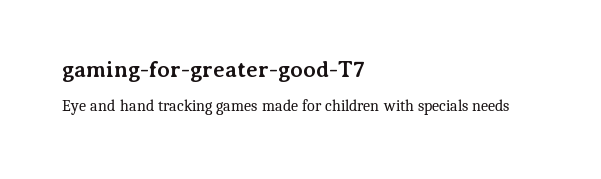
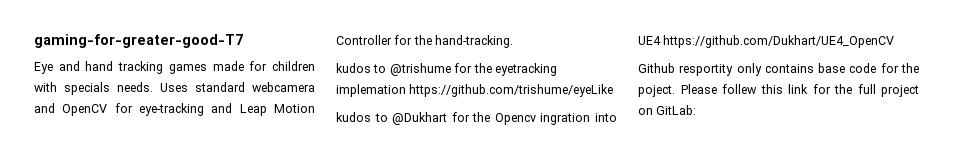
- Eye and hand tracking games made for children with specials needs
+ Eye and hand tracking games made for children with specials needs. Uses standard webcamera and OpenCV for eye-tracking and Leap Motion Controller for the hand-tracking.
+ kudos to @trishume for the eyetracking implemation https://github.com/trishume/eyeLike
+ kudos to @Dukhart for the Opencv ingration into UE4 https://github.com/Dukhart/UE4_OpenCV
+ Github resportity only contains base code for the poject. Please follew this link for the full project on GitLab:

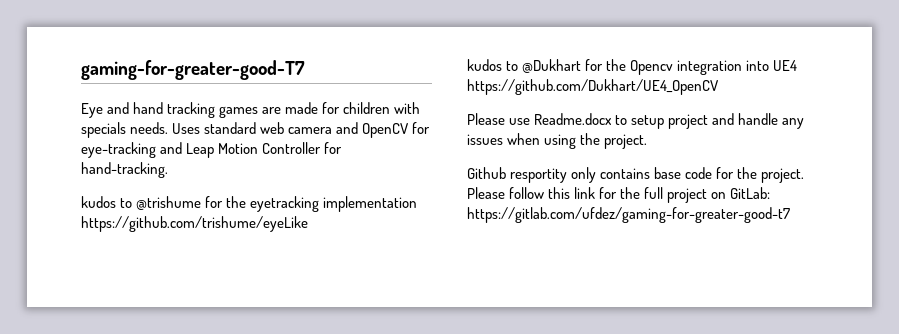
- Eye and hand tracking games made for children with specials needs.
+ Eye and hand tracking games are made for children with specials needs.
- Uses standard webcamera and OpenCV for eye-tracking and Leap Motion Controller for the hand-tracking.
+ Uses standard web camera and OpenCV for eye-tracking and Leap Motion Controller for hand-tracking.
- kudos to @trishume for the eyetracking implemation https://github.com/trishume/eyeLike
+ kudos to @trishume for the eyetracking implementation https://github.com/trishume/eyeLike
- kudos to @Dukhart for the Opencv ingration into UE4 https://github.com/Dukhart/UE4_OpenCV
+ kudos to @Dukhart for the Opencv integration into UE4 https://github.com/Dukhart/UE4_OpenCV
+ Please use Readme.docx to setup project and handle any issues when using the project.
- Github resportity only contains base code for the poject. Please follew this link for the full project on GitLab:
+ Github resportity only contains base code for the project. Please follow this link for the full project on GitLab: https://gitlab.com/ufdez/gaming-for-greater-good-t7

